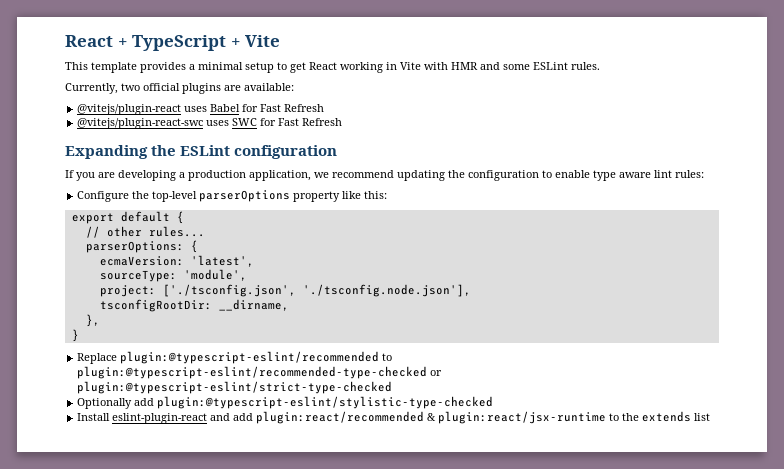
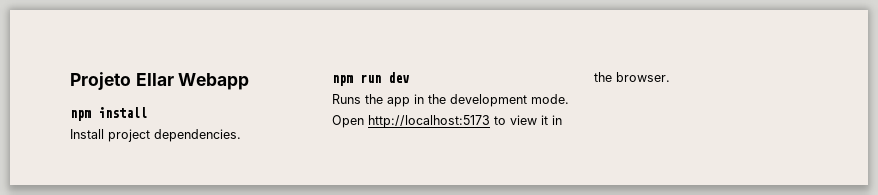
- React + TypeScript + Vite
- This template provides a minimal setup to get React working in Vite with HMR and some ESLint rules.
- Currently, two official plugins are available:
- @vitejs/plugin-react uses Babel for Fast Refresh
- @vitejs/plugin-react-swc uses SWC for Fast Refresh
- Expanding the ESLint configuration
- If you are developing a production application, we recommend updating the configuration to enable type aware lint rules:
- Configure the top-level parserOptions property like this:
- export default {
- // other rules...
- parserOptions: {
- ecmaVersion: 'latest',
- sourceType: 'module',
- project: ['./tsconfig.json', './tsconfig.node.json'],
- tsconfigRootDir: __dirname,
- },
- }
- Replace plugin:@typescript-eslint/recommended to plugin:@typescript-eslint/recommended-type-checked or plugin:@typescript-eslint/strict-type-checked
- Optionally add plugin:@typescript-eslint/stylistic-type-checked
- Install eslint-plugin-react and add plugin:react/recommended & plugin:react/jsx-runtime to the extends list
+ Projeto Ellar Webapp
+ npm install
+ Install project dependencies.
+ npm run dev
+ Runs the app in the development mode.
+ Open http://localhost:5173 to view it in the browser.

